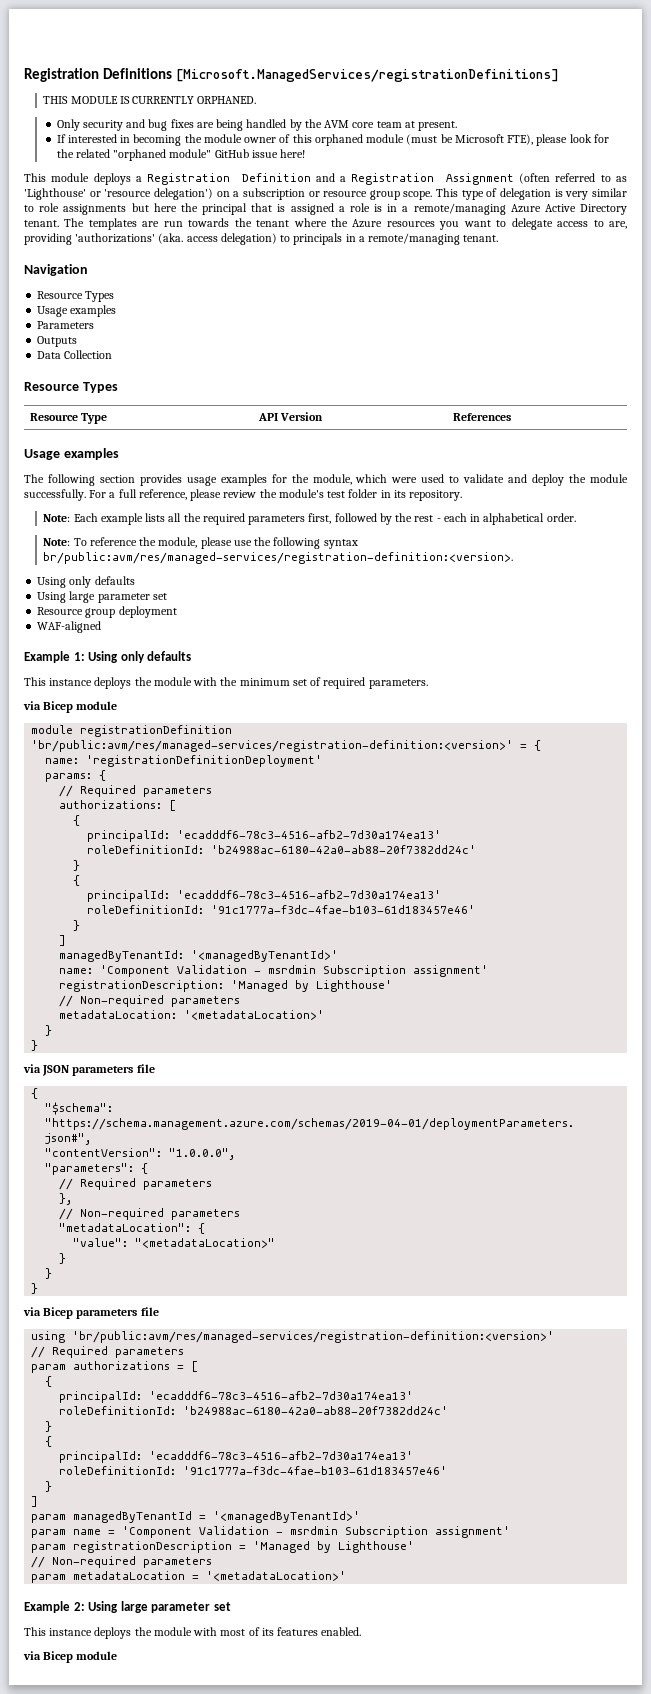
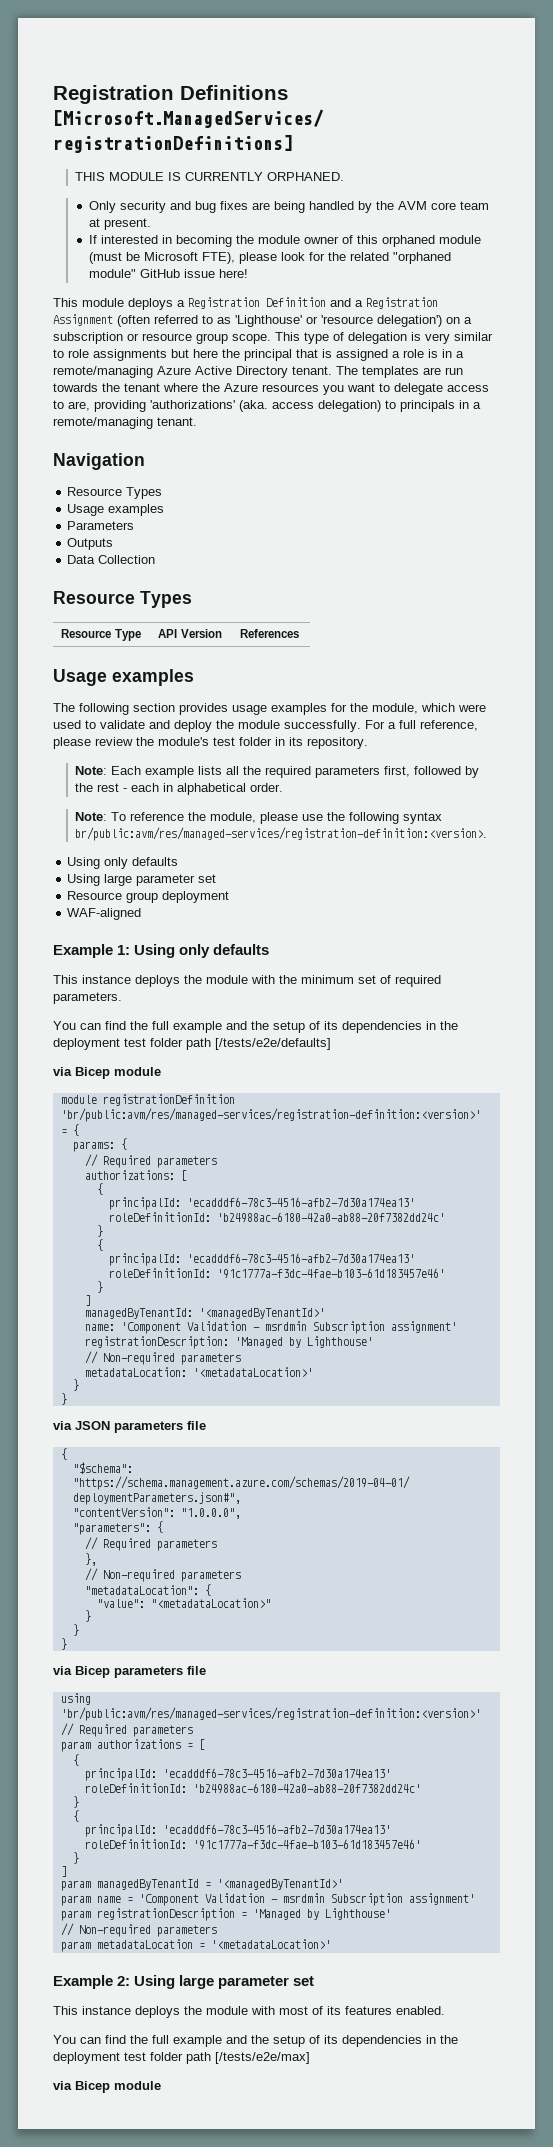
+ You can find the full example and the setup of its dependencies in the deployment test folder path [/tests/e2e/defaults]
- name: 'registrationDefinitionDeployment'
+ You can find the full example and the setup of its dependencies in the deployment test folder path [/tests/e2e/max]

